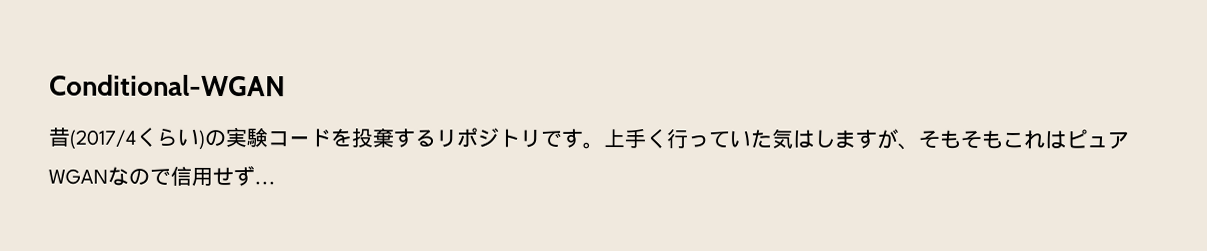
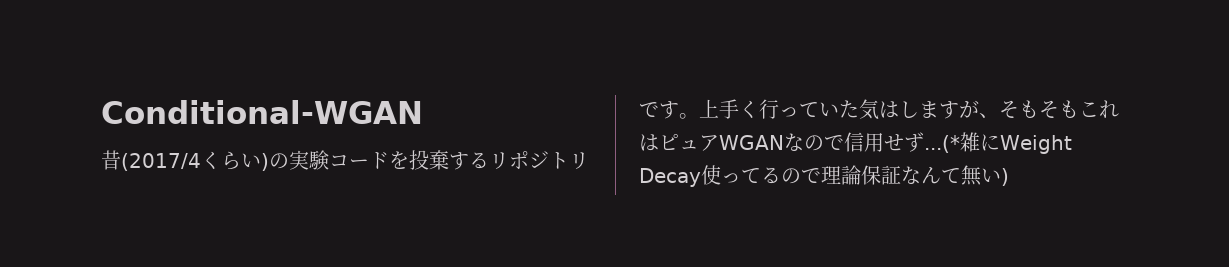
- 上手く行っていた気はしますが、そもそもこれはピュアWGANなので信用せず...
+ 上手く行っていた気はしますが、そもそもこれはピュアWGANなので信用せず...(*雑にWeight Decay使ってるので理論保証なんて無い)

